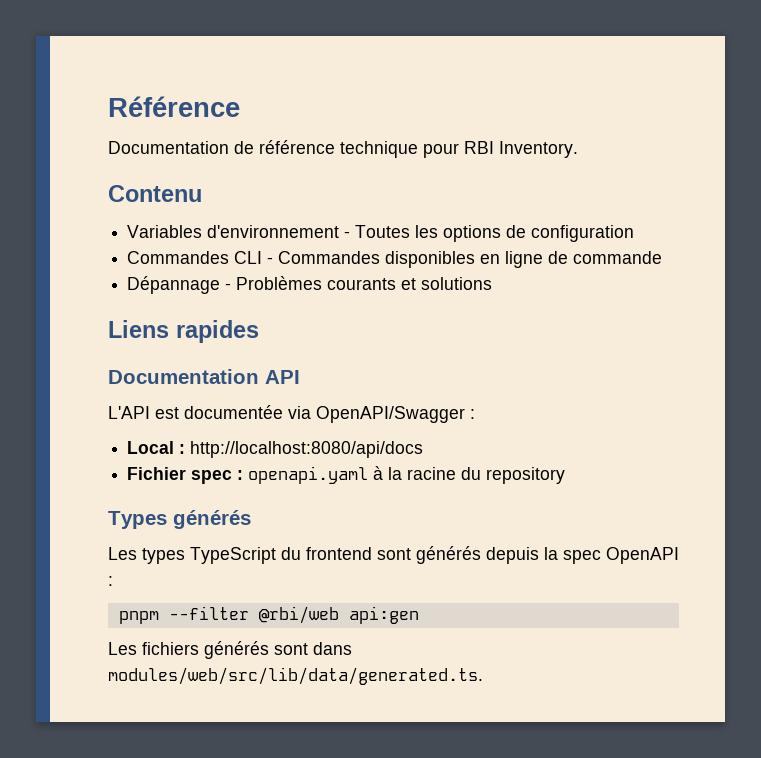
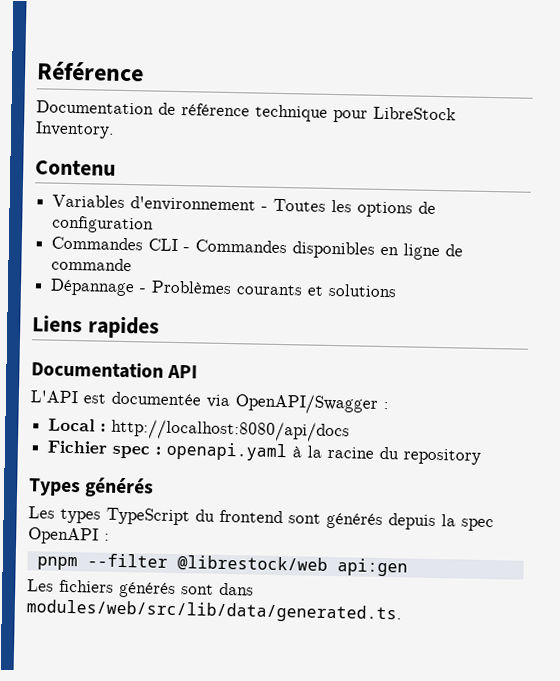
- Documentation de référence technique pour RBI Inventory.
+ Documentation de référence technique pour LibreStock Inventory.
- pnpm --filter @rbi/web api:gen
+ pnpm --filter @librestock/web api:gen

